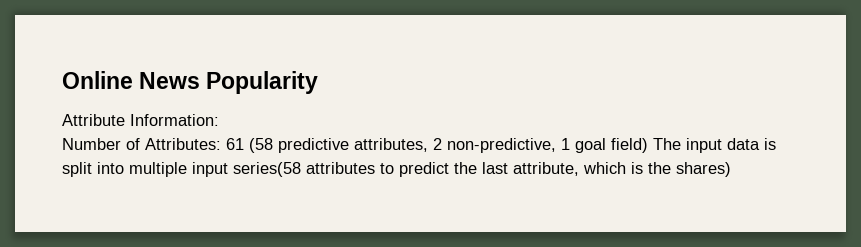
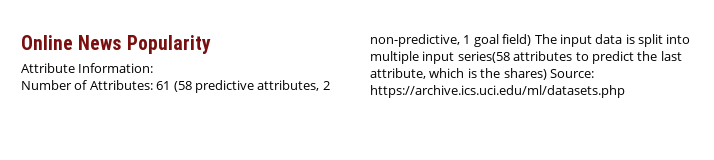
- Number of Attributes: 61 (58 predictive attributes, 2 non-predictive, 1 goal field) The input data is split into multiple input series(58 attributes to predict the last attribute, which is the shares)
+ Number of Attributes: 61 (58 predictive attributes, 2 non-predictive, 1 goal field) The input data is split into multiple input series(58 attributes to predict the last attribute, which is the shares) Source: https://archive.ics.uci.edu/ml/datasets.php

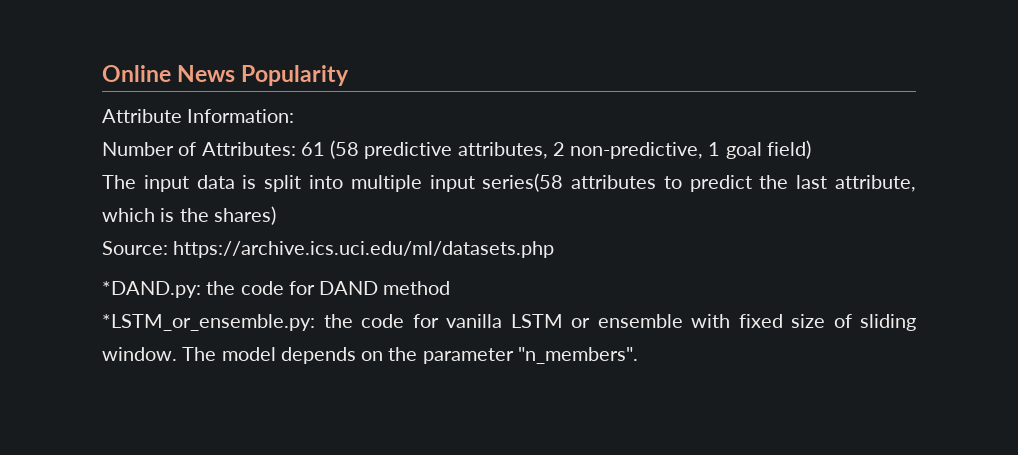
- Number of Attributes: 61 (58 predictive attributes, 2 non-predictive, 1 goal field) The input data is split into multiple input series(58 attributes to predict the last attribute, which is the shares) Source: https://archive.ics.uci.edu/ml/datasets.php
+ Number of Attributes: 61 (58 predictive attributes, 2 non-predictive, 1 goal field)
+ The input data is split into multiple input series(58 attributes to predict the last attribute, which is the shares)
+ Source: https://archive.ics.uci.edu/ml/datasets.php
+ *DAND.py: the code for DAND method
+ *LSTM_or_ensemble.py: the code for vanilla LSTM or ensemble with fixed size of sliding window. The model depends on the parameter "n_members".

